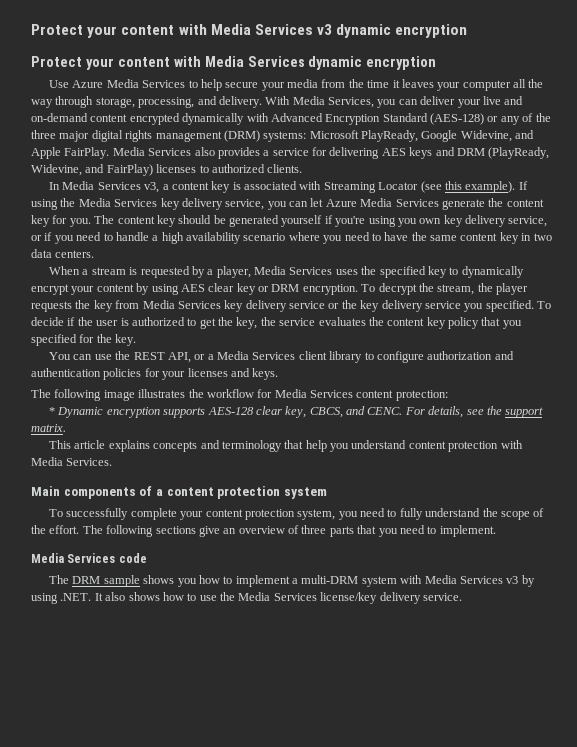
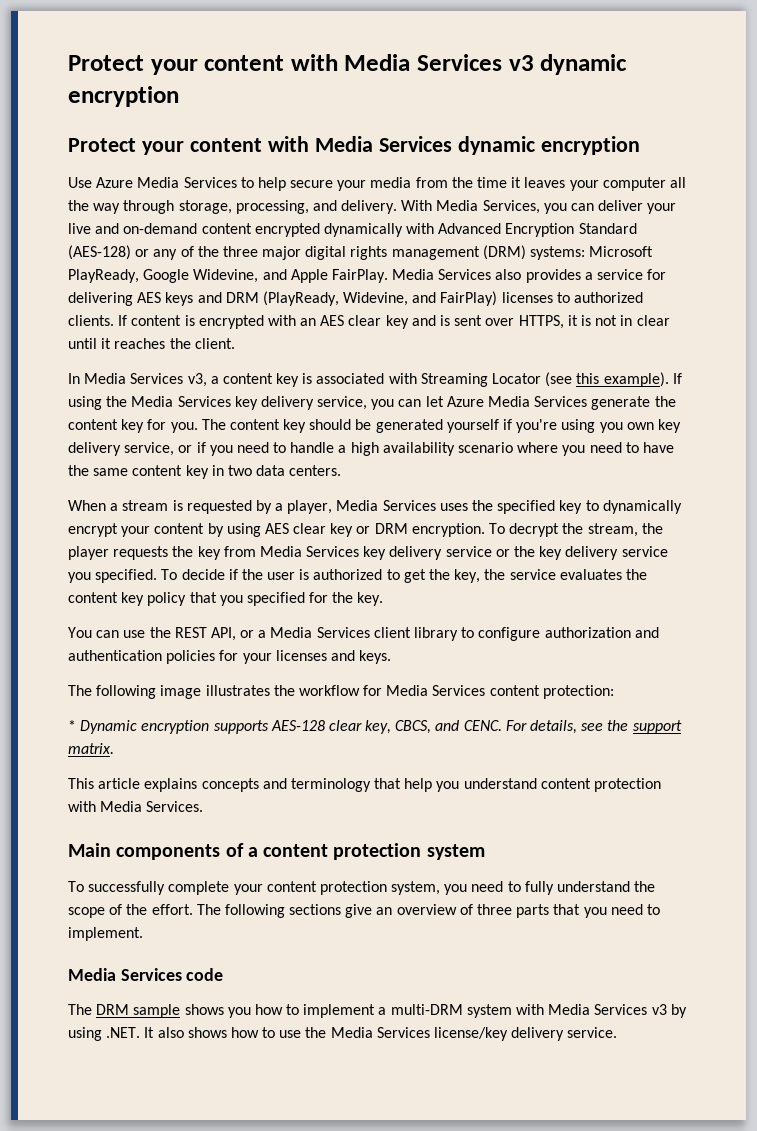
+ If content is encrypted with an AES clear key and is sent over HTTPS, it is not in clear until it reaches the client.

